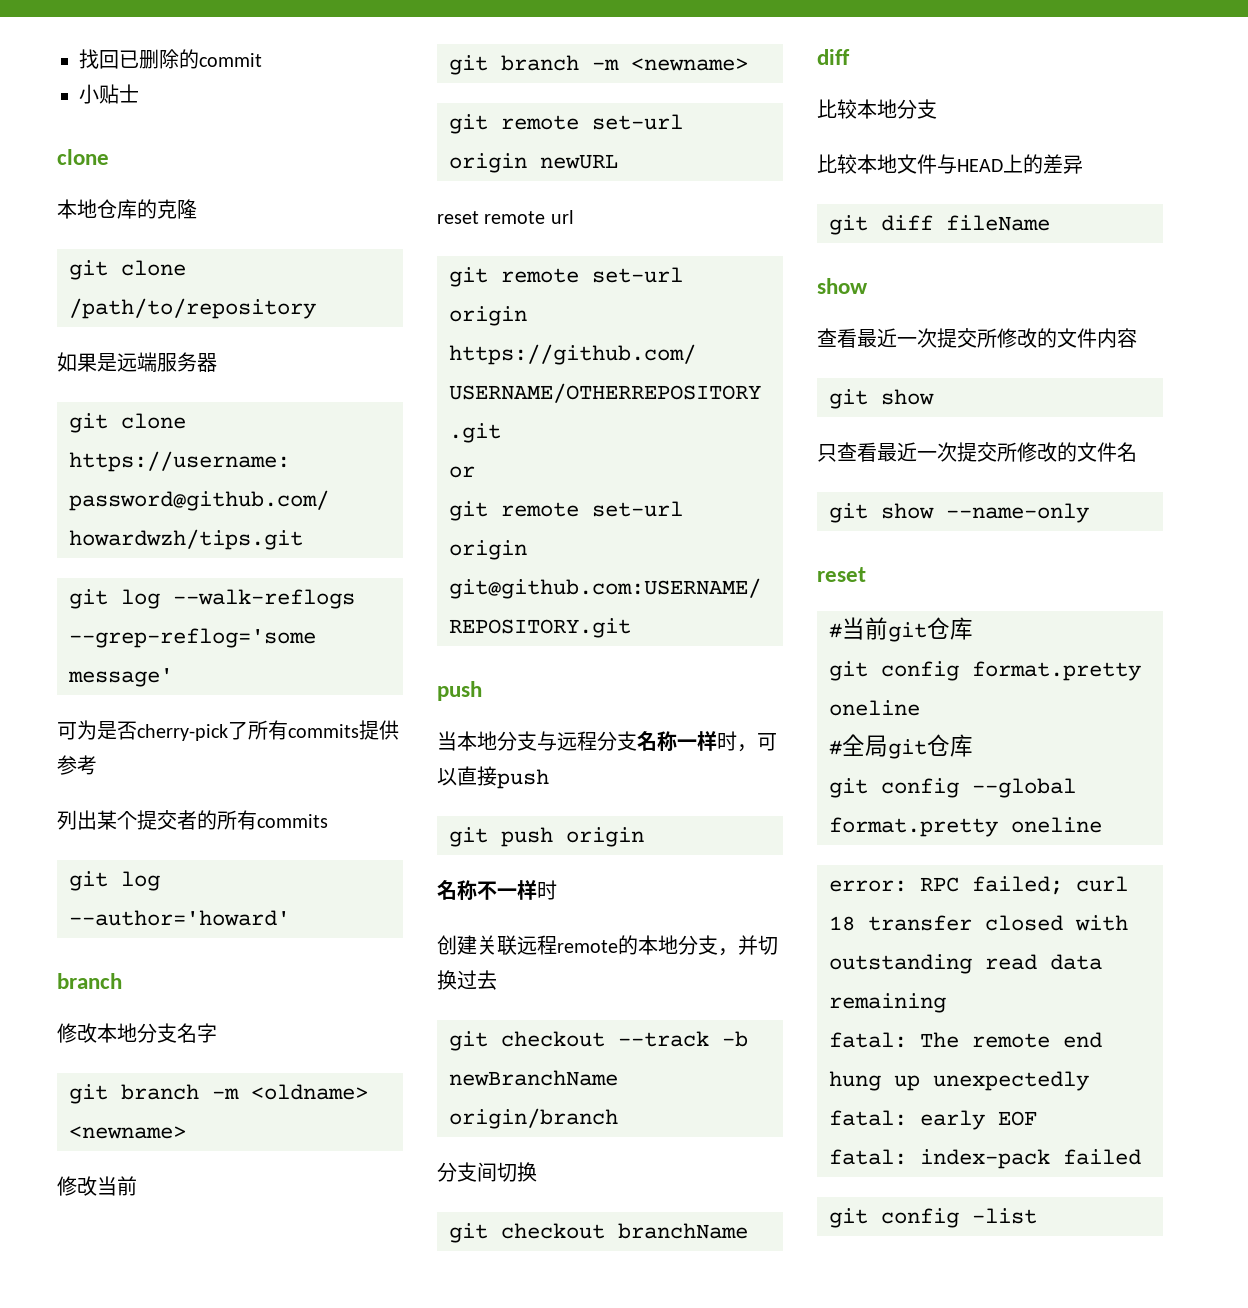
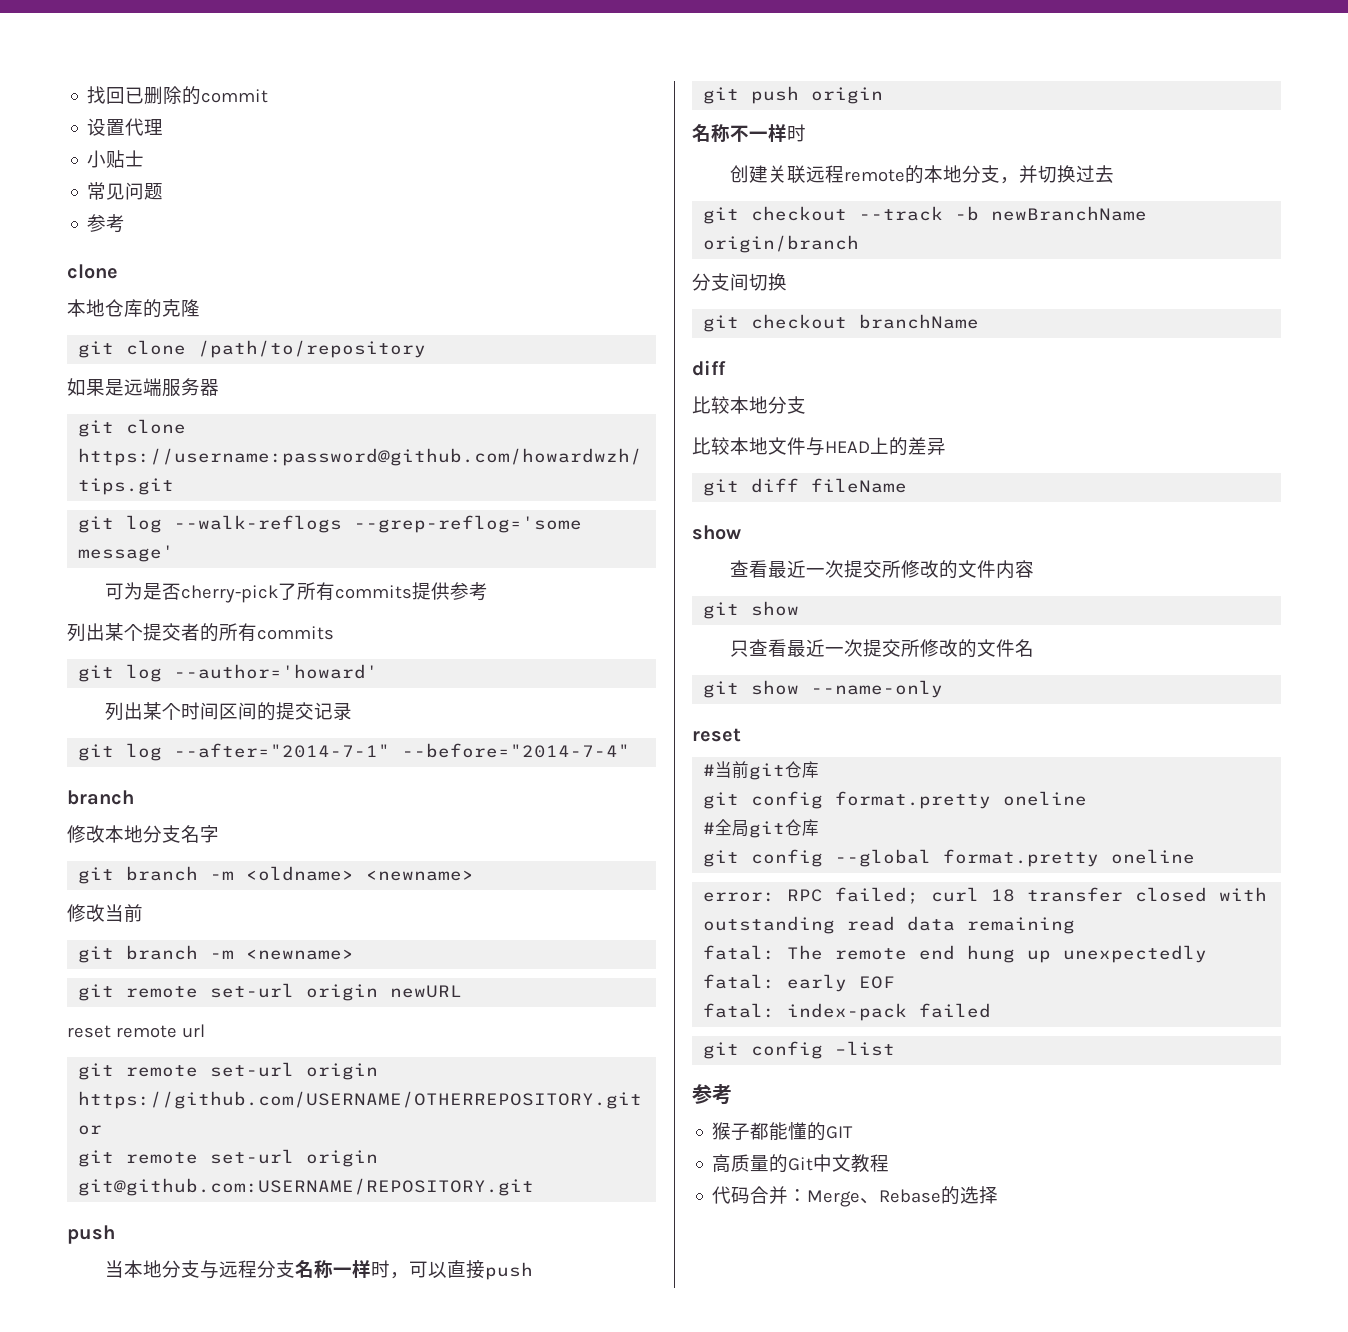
+ 设置代理
+ 常见问题
+ 参考
+ 列出某个时间区间的提交记录
+ git log --after="2014-7-1" --before="2014-7-4"
  git config –list
+ 参考
+ 猴子都能懂的GIT
+ 高质量的Git中文教程
+ 代码合并：Merge、Rebase的选择

